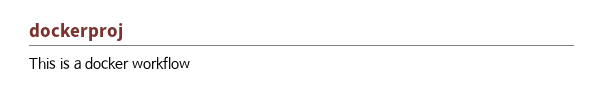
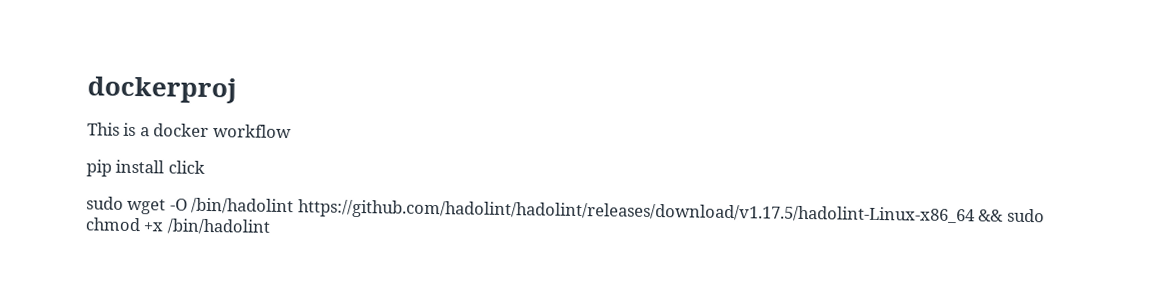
+ pip install click
+ sudo wget -O /bin/hadolint https://github.com/hadolint/hadolint/releases/download/v1.17.5/hadolint-Linux-x86_64 && sudo chmod +x /bin/hadolint

